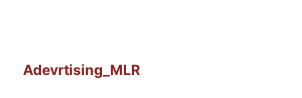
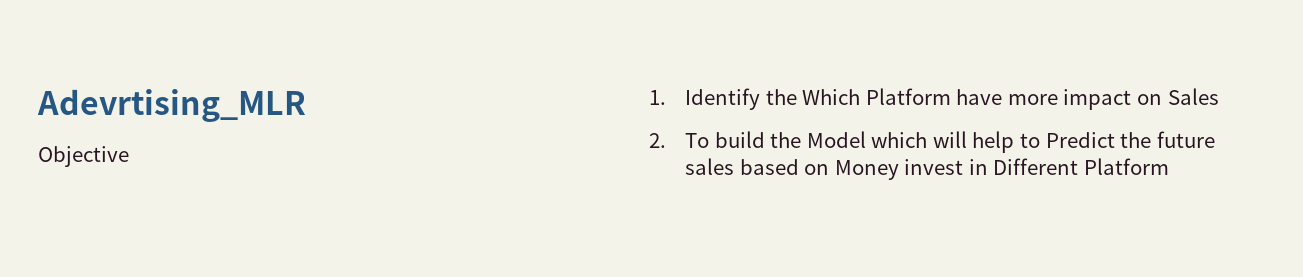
+ Objective
+ 1. Identify the Which Platform have more impact on Sales
+ 2. To build the Model which will help to Predict the future sales based on Money invest in Different Platform

